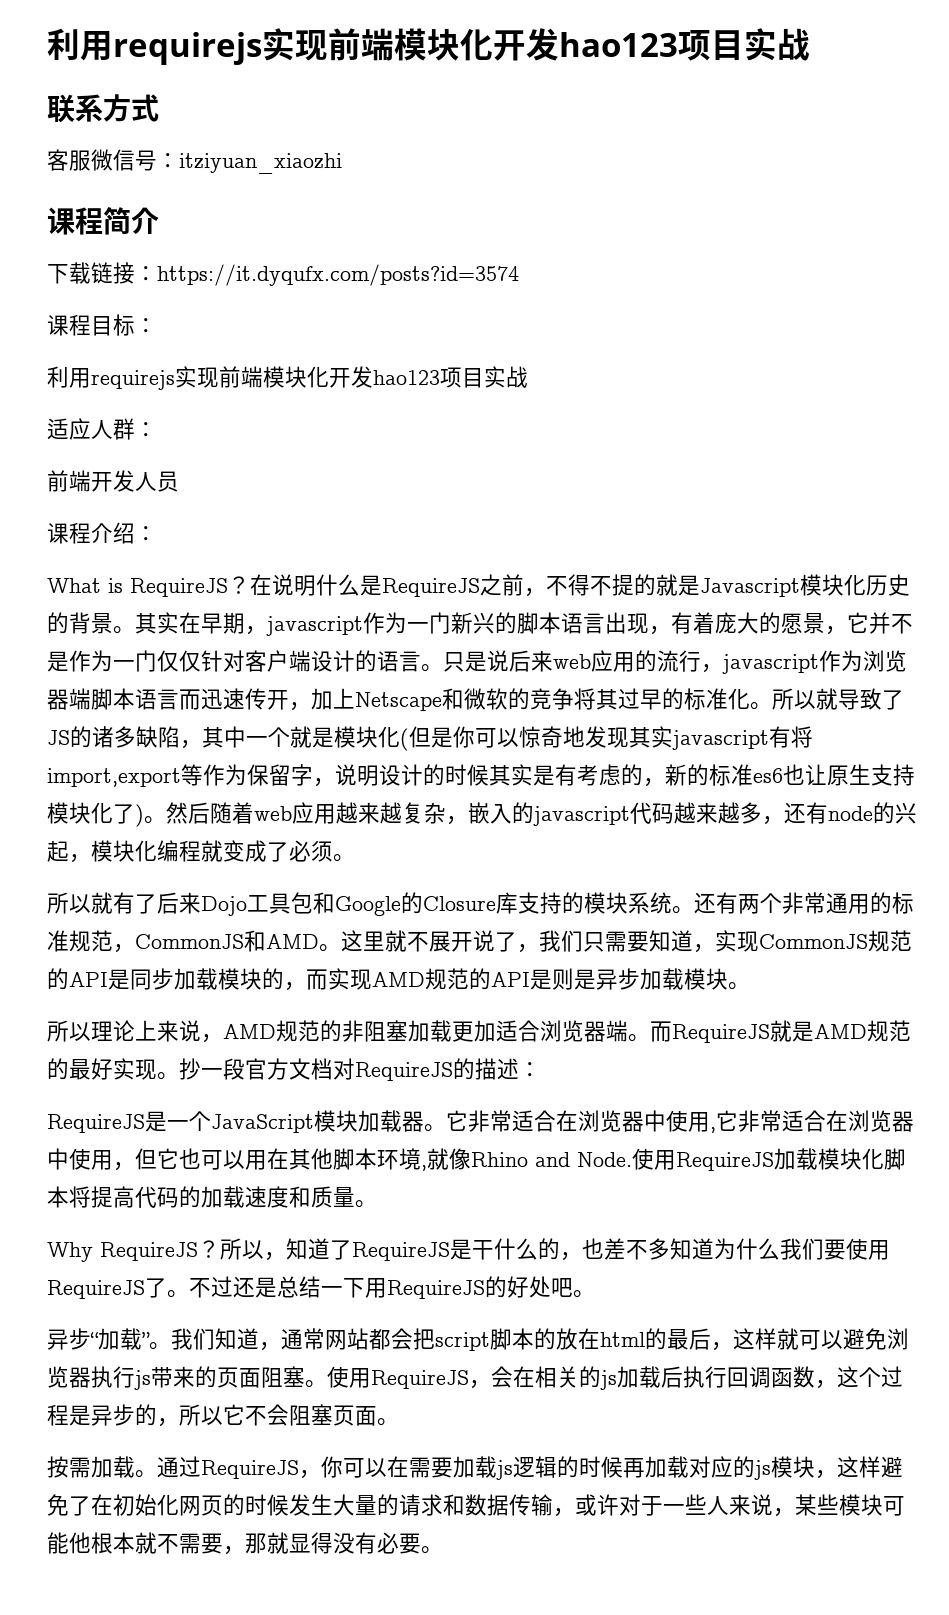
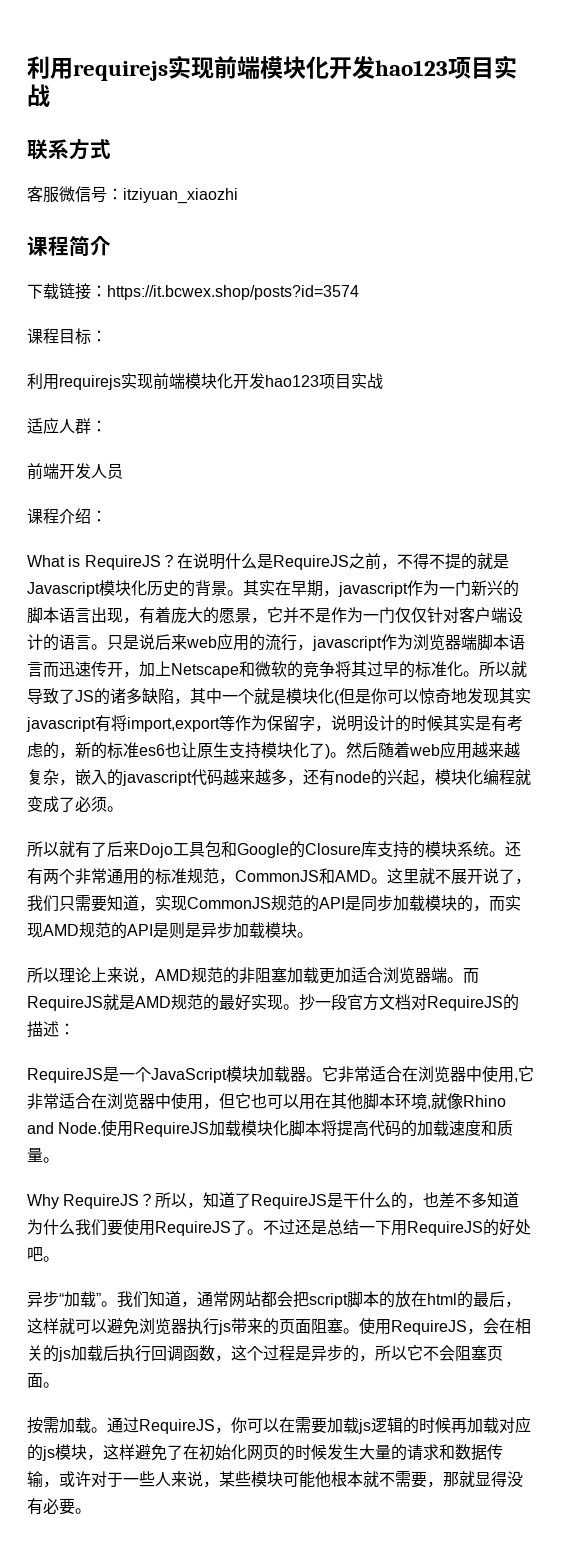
- 下载链接：https://it.dyqufx.com/posts?id=3574
+ 下载链接：https://it.bcwex.shop/posts?id=3574

